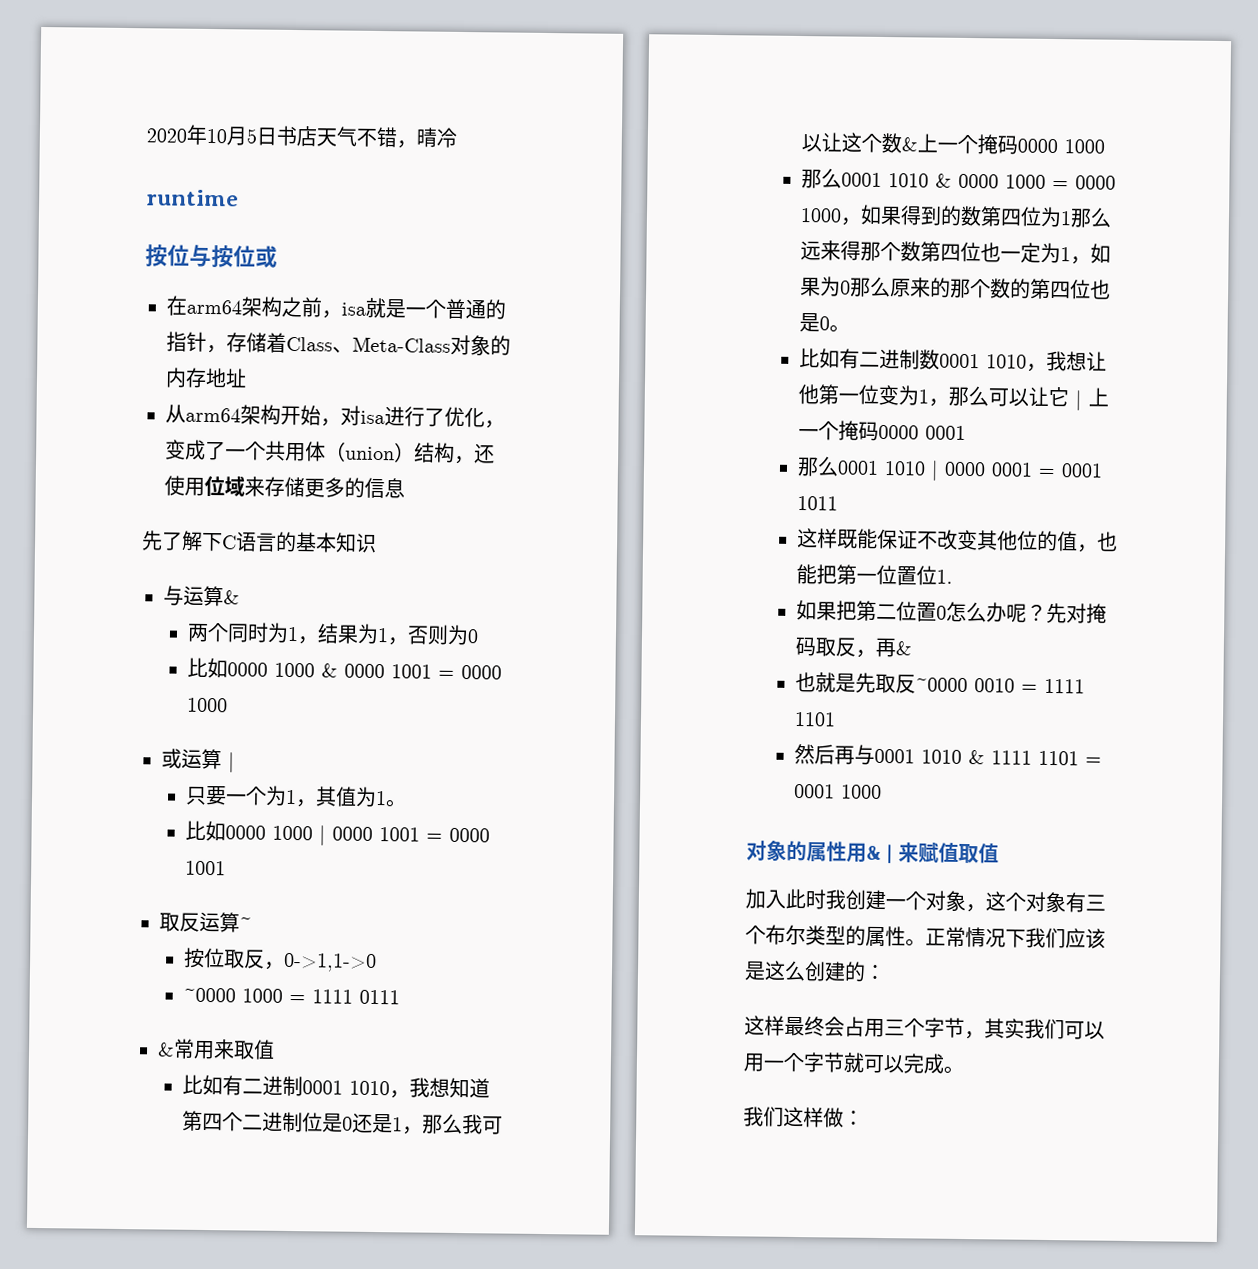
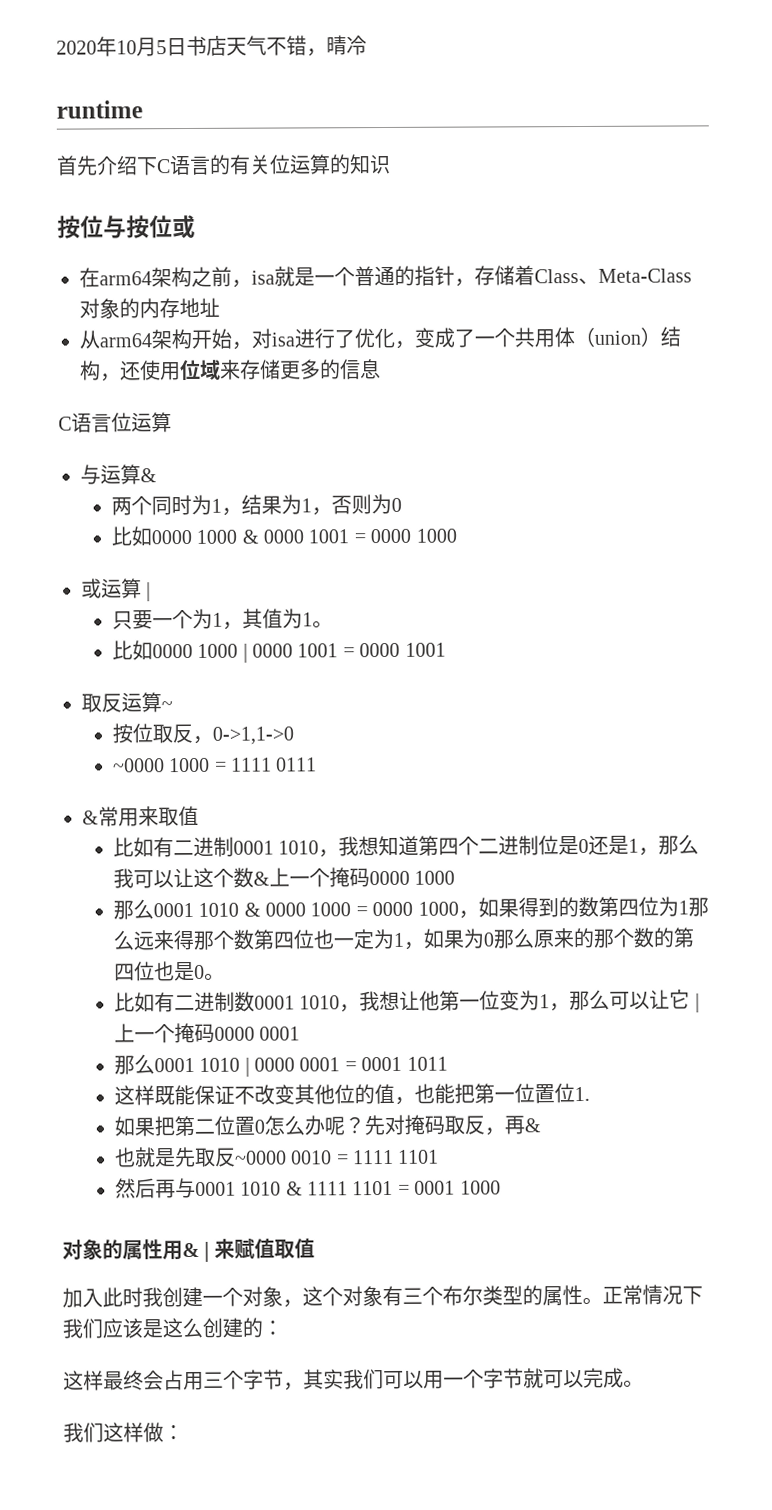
+ 首先介绍下C语言的有关位运算的知识
- 先了解下C语言的基本知识
+ C语言位运算

